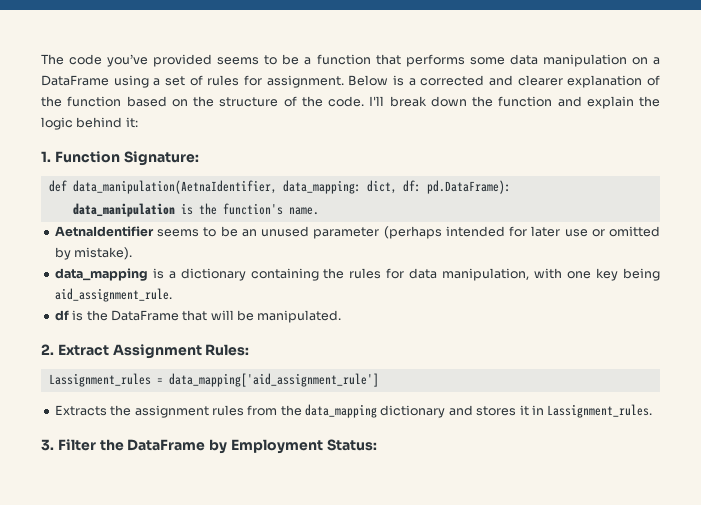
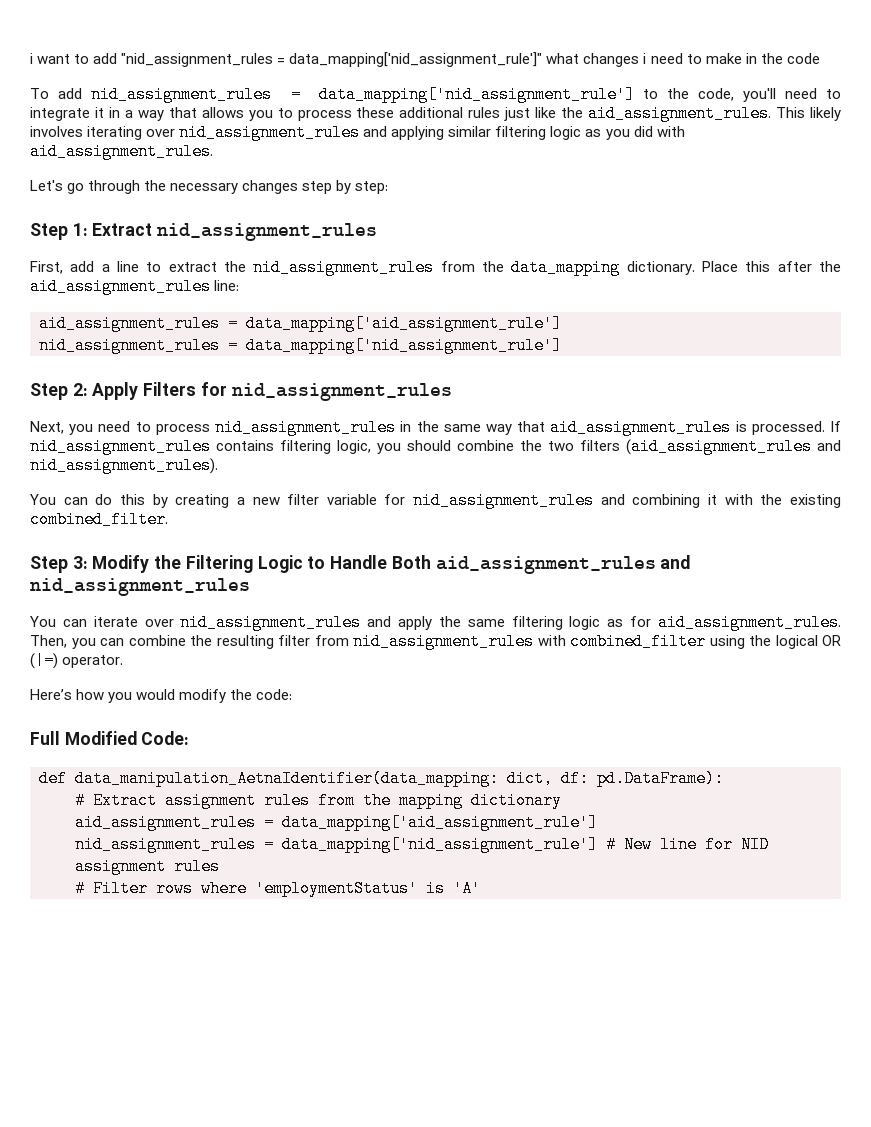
- The code you’ve provided seems to be a function that performs some data manipulation on a DataFrame using a set of rules for assignment. Below is a corrected and clearer explanation of the function based on the structure of the code. I'll break down the function and explain the logic behind it:
- 1. Function Signature:
+ i want to add "nid_assignment_rules = data_mapping['nid_assignment_rule']" what changes i need to make in the code
+ To add nid_assignment_rules = data_mapping['nid_assignment_rule'] to the code, you'll need to integrate it in a way that allows you to process these additional rules just like the aid_assignment_rules. This likely involves iterating over nid_assignment_rules and applying similar filtering logic as you did with aid_assignment_rules.
+ Let's go through the necessary changes step by step:
+ Step 1: Extract nid_assignment_rules
+ First, add a line to extract the nid_assignment_rules from the data_mapping dictionary. Place this after the aid_assignment_rules line:
+ aid_assignment_rules = data_mapping['aid_assignment_rule']
+ nid_assignment_rules = data_mapping['nid_assignment_rule']
+ Step 2: Apply Filters for nid_assignment_rules
+ Next, you need to process nid_assignment_rules in the same way that aid_assignment_rules is processed. If nid_assignment_rules contains filtering logic, you should combine the two filters (aid_assignment_rules and nid_assignment_rules).
+ You can do this by creating a new filter variable for nid_assignment_rules and combining it with the existing combined_filter.
+ Step 3: Modify the Filtering Logic to Handle Both aid_assignment_rules and nid_assignment_rules
+ You can iterate over nid_assignment_rules and apply the same filtering logic as for aid_assignment_rules. Then, you can combine the resulting filter from nid_assignment_rules with combined_filter using the logical OR (|=) operator.
+ Here’s how you would modify the code:
+ Full Modified Code:
- def data_manipulation(AetnaIdentifier, data_mapping: dict, df: pd.DataFrame):
+ def data_manipulation_AetnaIdentifier(data_mapping: dict, df: pd.DataFrame):
- data_manipulation is the function's name.
- AetnaIdentifier seems to be an unused parameter (perhaps intended for later use or omitted by mistake).
- data_mapping is a dictionary containing the rules for data manipulation, with one key being aid_assignment_rule.
- df is the DataFrame that will be manipulated.
- 2. Extract Assignment Rules:
- Lassignment_rules = data_mapping['aid_assignment_rule']
- Extracts the assignment rules from the data_mapping dictionary and stores it in Lassignment_rules.
- 3. Filter the DataFrame by Employment Status:
+ # Extract assignment rules from the mapping dictionary
+ aid_assignment_rules = data_mapping['aid_assignment_rule']
+ nid_assignment_rules = data_mapping['nid_assignment_rule'] # New line for NID assignment rules
+ # Filter rows where 'employmentStatus' is 'A'

